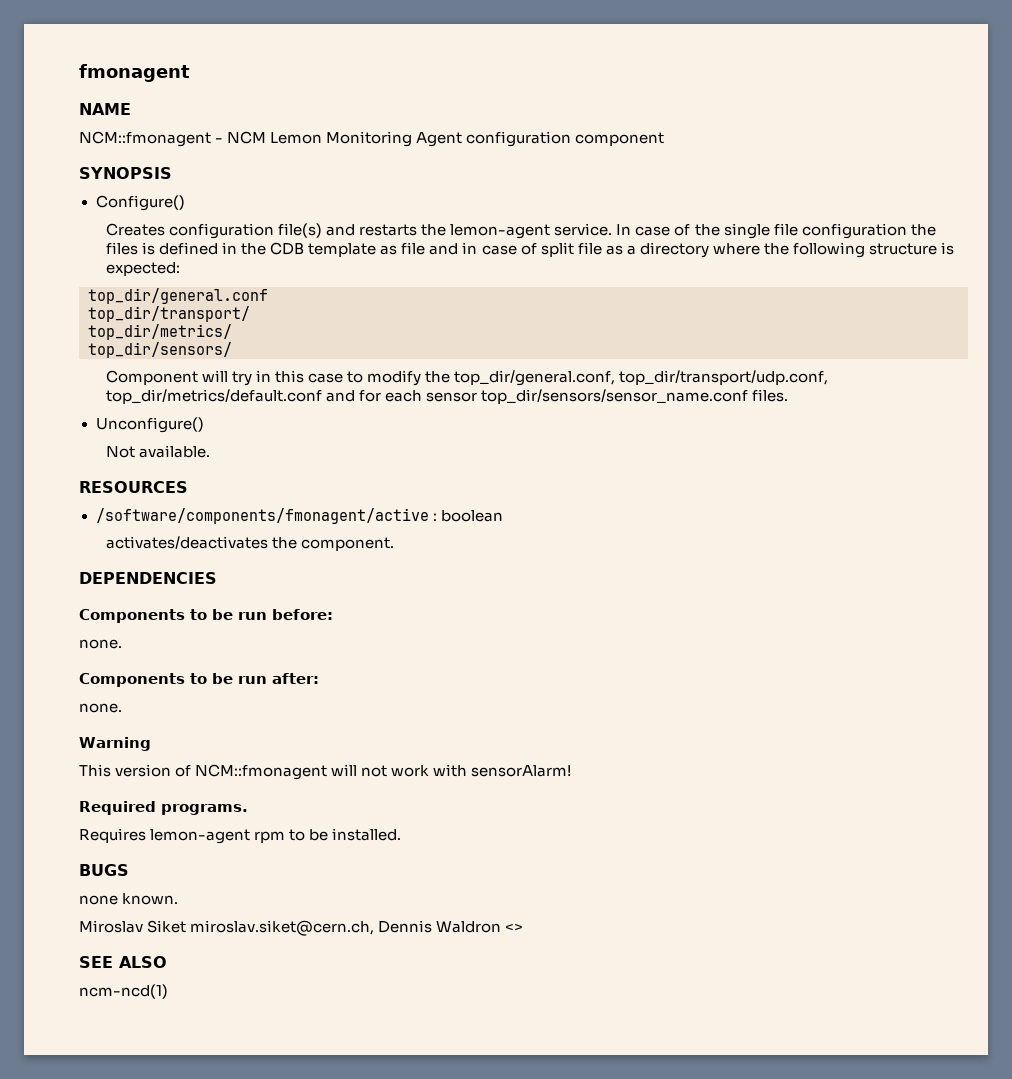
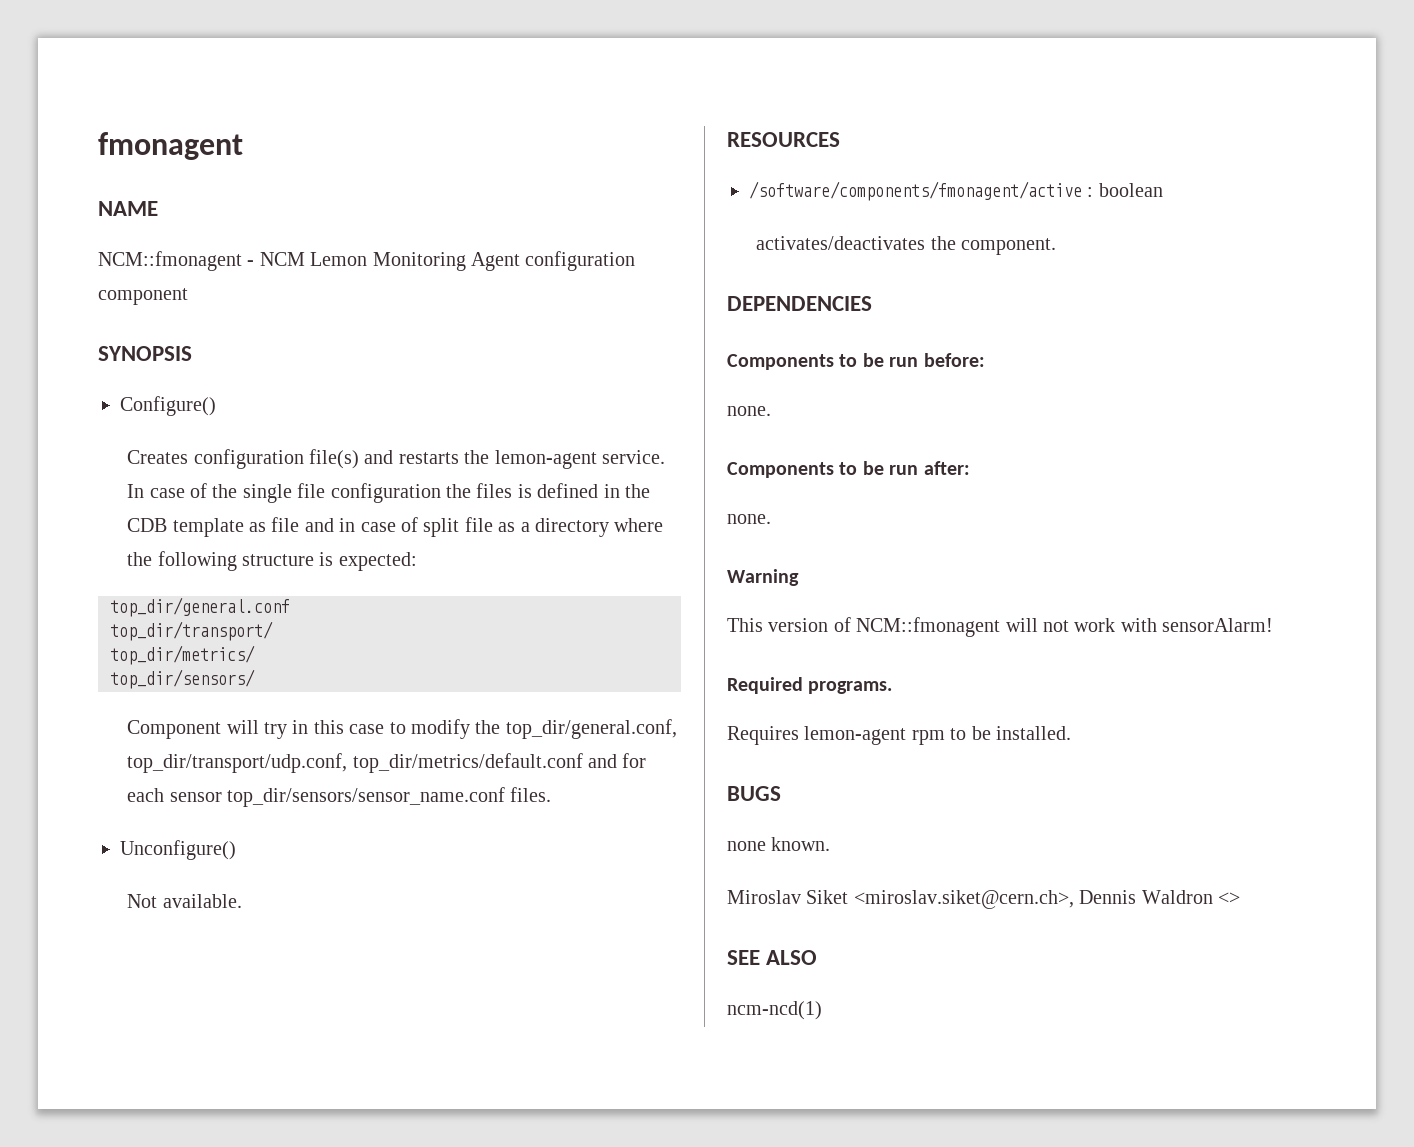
- Miroslav Siket miroslav.siket@cern.ch, Dennis Waldron <>
+ Miroslav Siket <miroslav.siket@cern.ch>, Dennis Waldron <>

